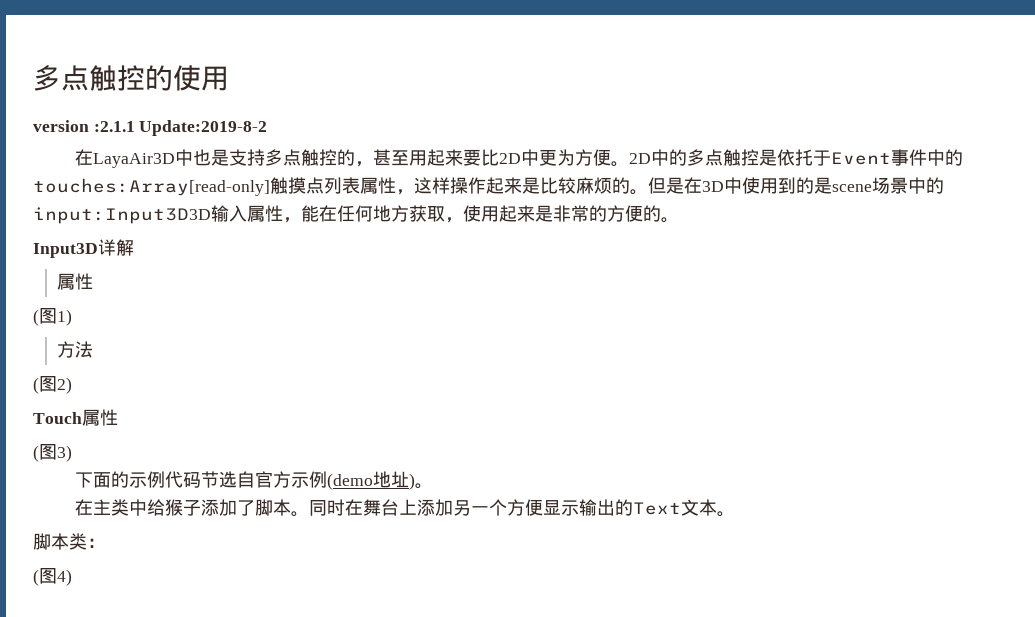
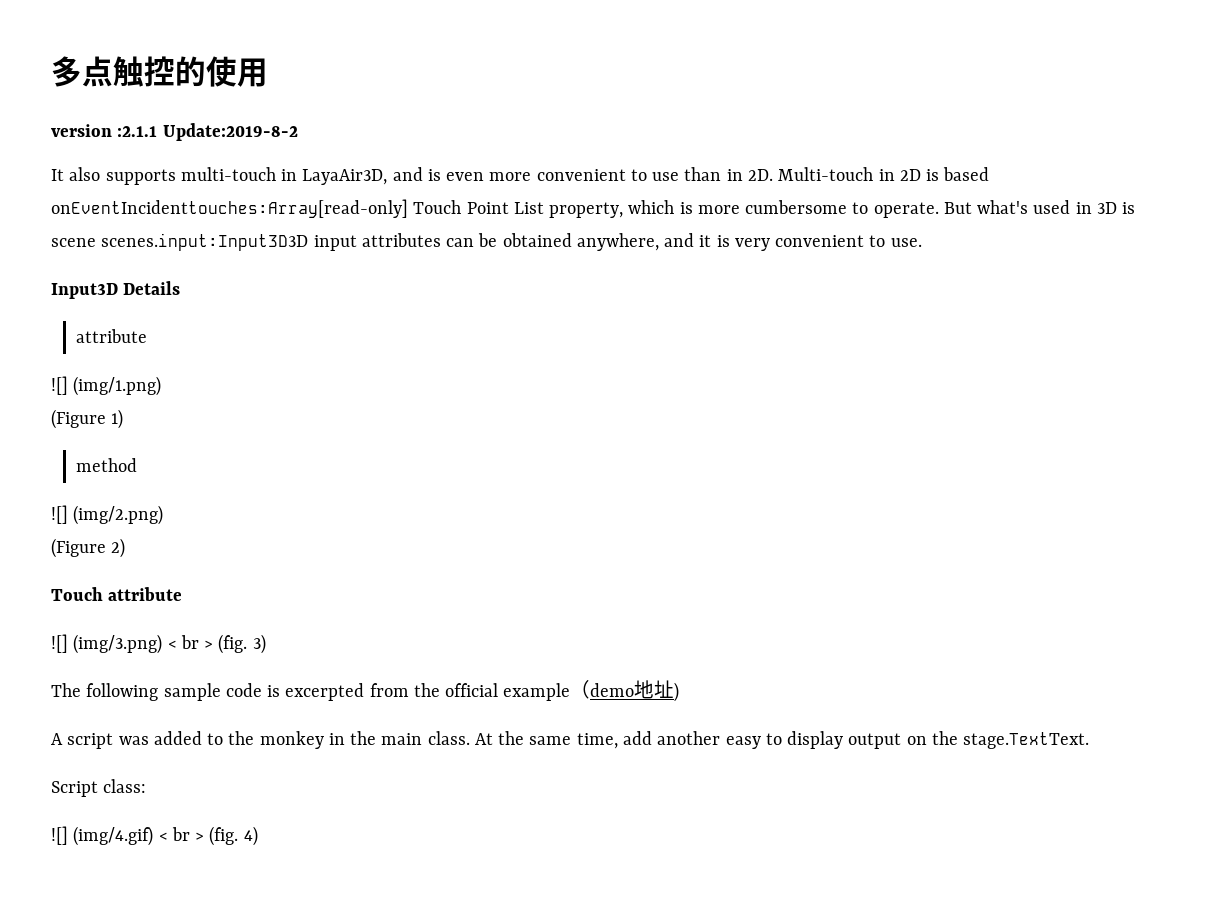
- 在LayaAir3D中也是支持多点触控的，甚至用起来要比2D中更为方便。2D中的多点触控是依托于Event事件中的touches:Array[read-only]触摸点列表属性，这样操作起来是比较麻烦的。但是在3D中使用到的是scene场景中的input:Input3D3D输入属性，能在任何地方获取，使用起来是非常的方便的。
- Input3D详解
- 属性
- (图1)
- 方法
- (图2)
- Touch属性
- (图3)
- 下面的示例代码节选自官方示例(demo地址)。
- 在主类中给猴子添加了脚本。同时在舞台上添加另一个方便显示输出的Text文本。
- 脚本类：
- (图4)
+ It also supports multi-touch in LayaAir3D, and is even more convenient to use than in 2D. Multi-touch in 2D is based onEventIncidenttouches:Array[read-only] Touch Point List property, which is more cumbersome to operate. But what's used in 3D is scene scenes.input:Input3D3D input attributes can be obtained anywhere, and it is very convenient to use.
+ Input3D Details
+ attribute
+ ![] (img/1.png)
+ (Figure 1)
+ method
+ ![] (img/2.png)
+ (Figure 2)
+ Touch attribute
+ ![] (img/3.png) < br > (fig. 3)
+ The following sample code is excerpted from the official example（demo地址)
+ A script was added to the monkey in the main class. At the same time, add another easy to display output on the stage.TextText.
+ Script class:
+ ![] (img/4.gif) < br > (fig. 4)

